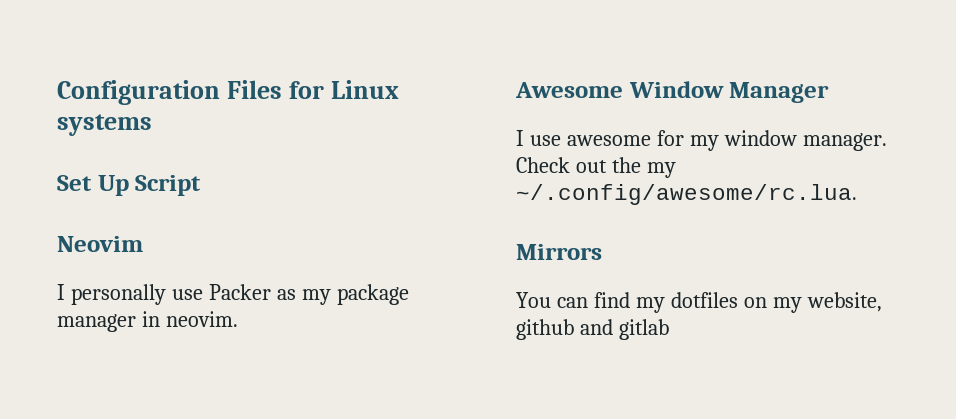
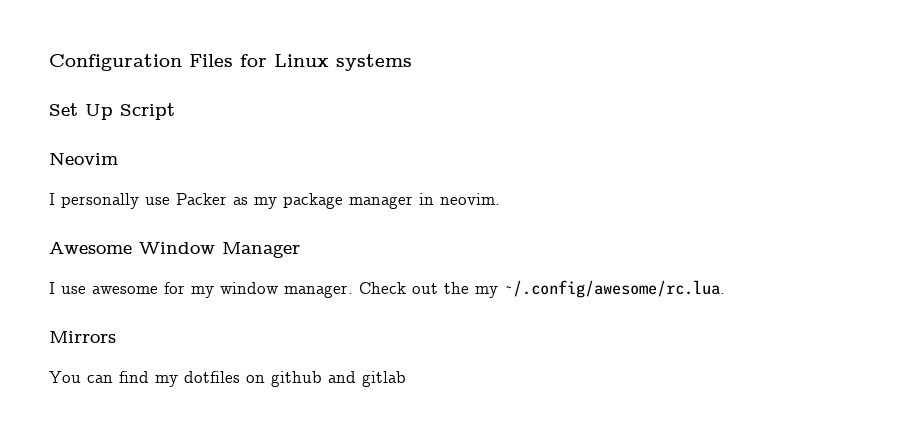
- You can find my dotfiles on my website, github and gitlab
+ You can find my dotfiles on github and gitlab

